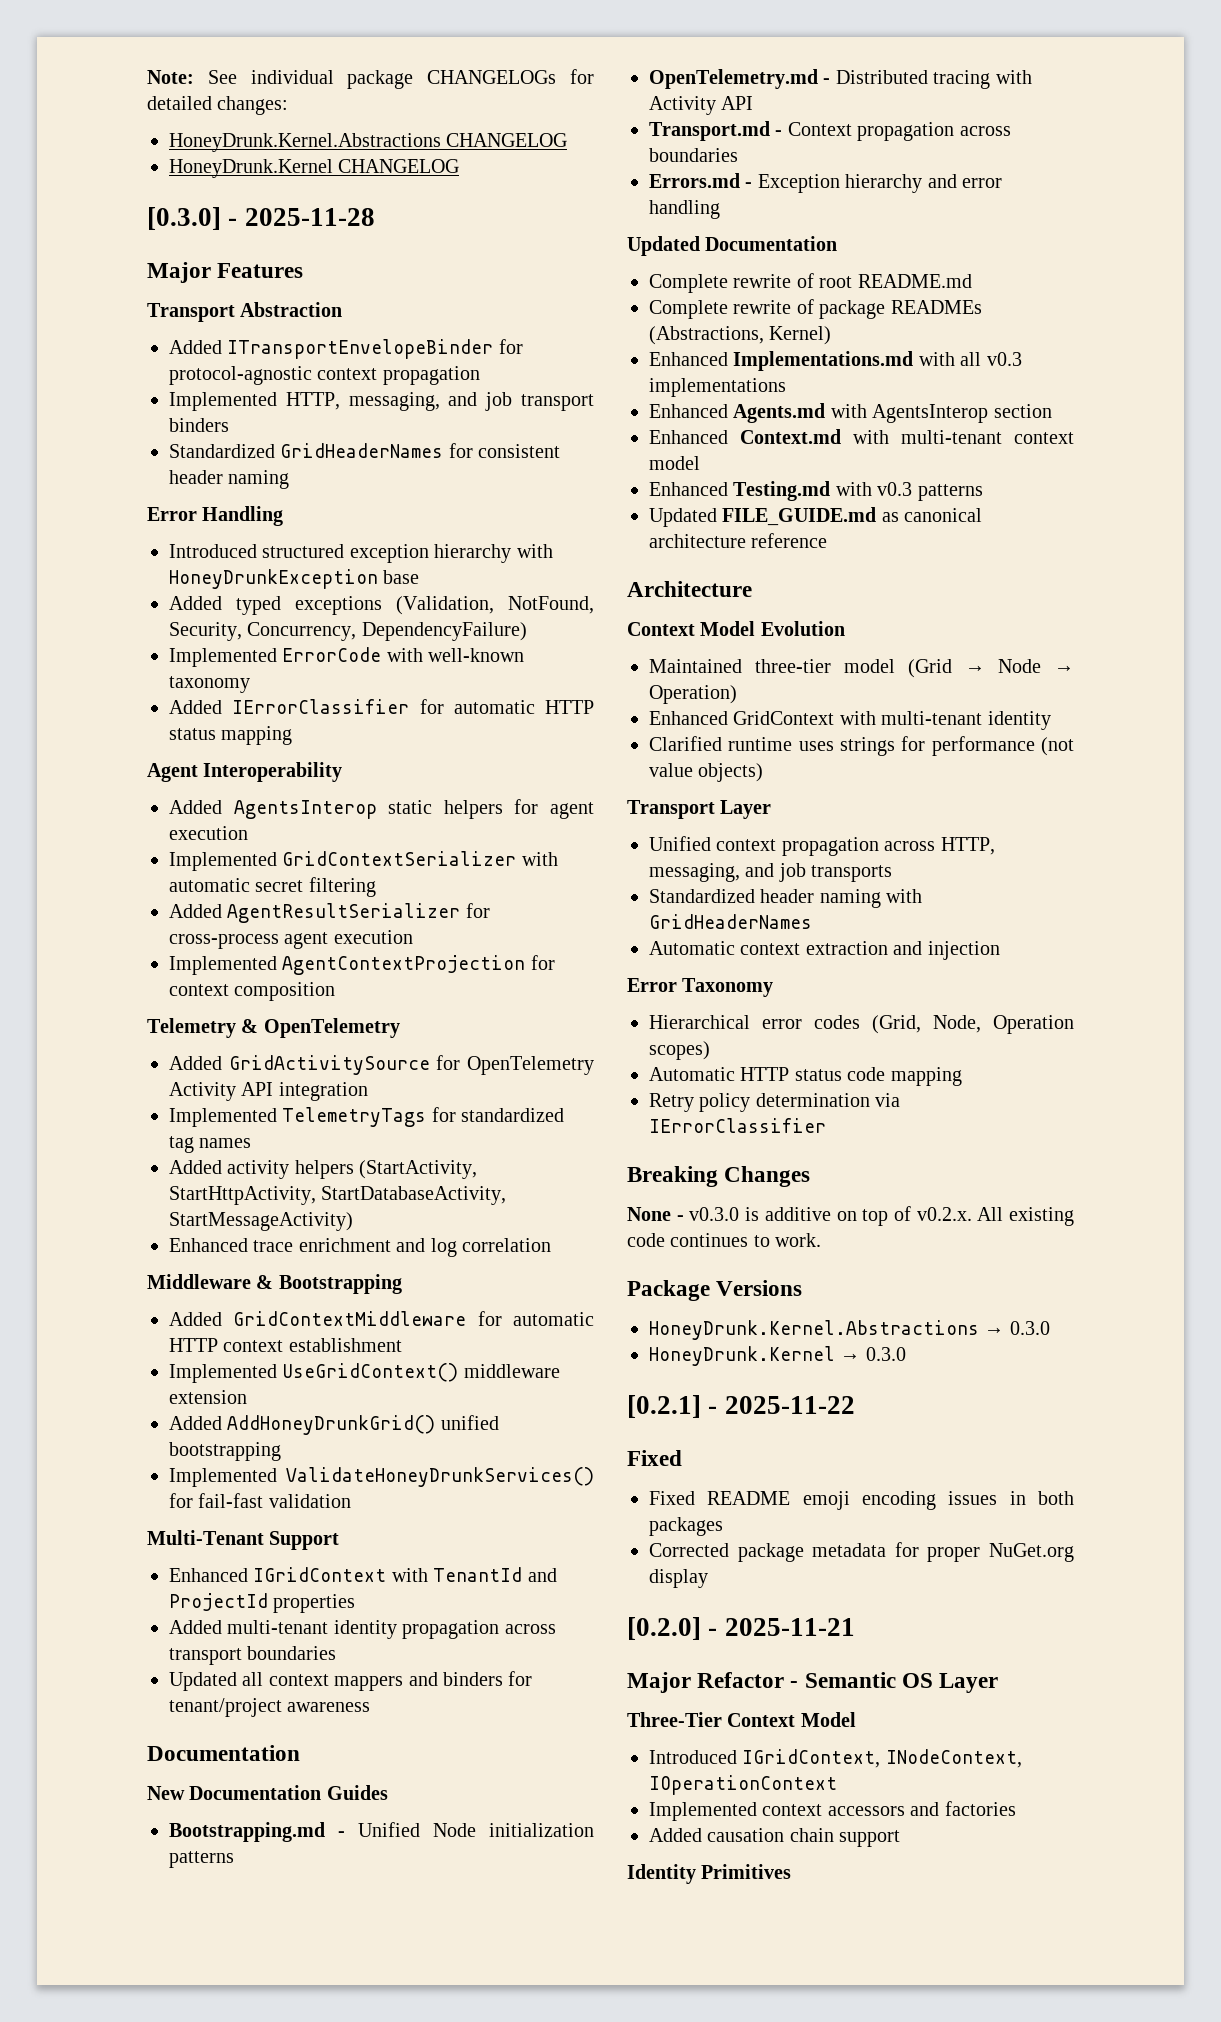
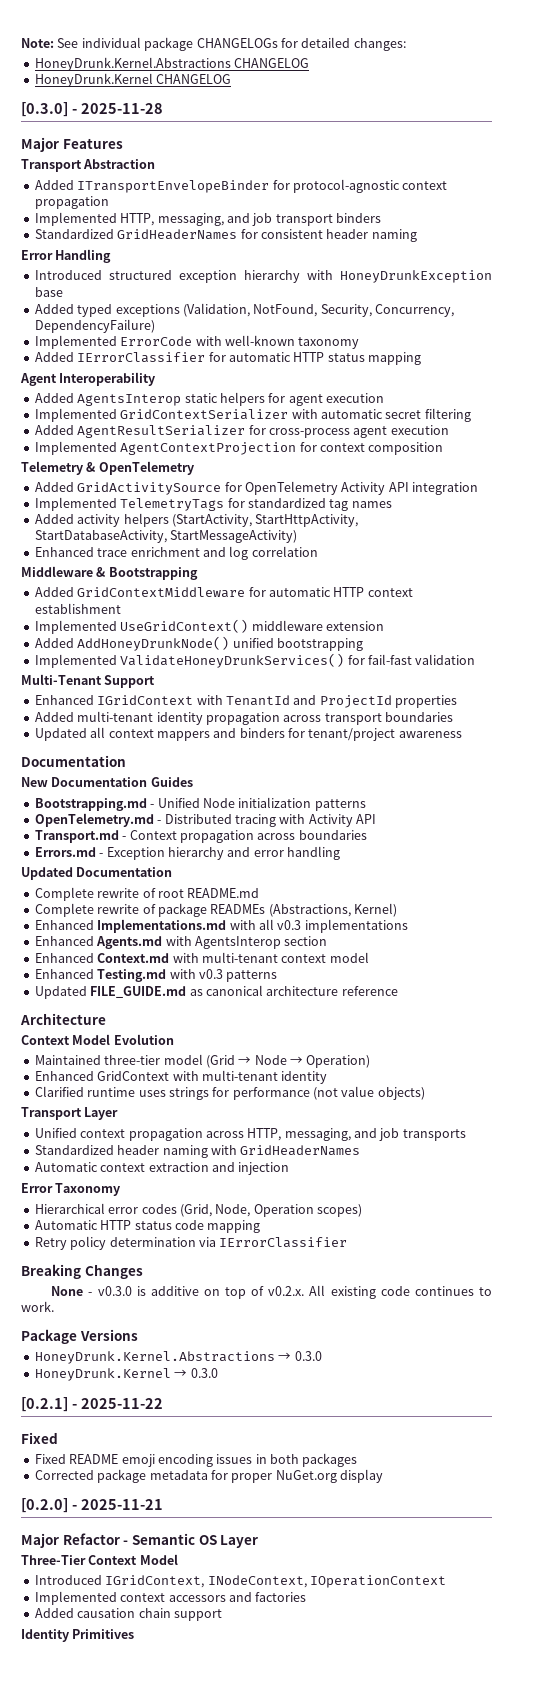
- Added AddHoneyDrunkGrid() unified bootstrapping
+ Added AddHoneyDrunkNode() unified bootstrapping

